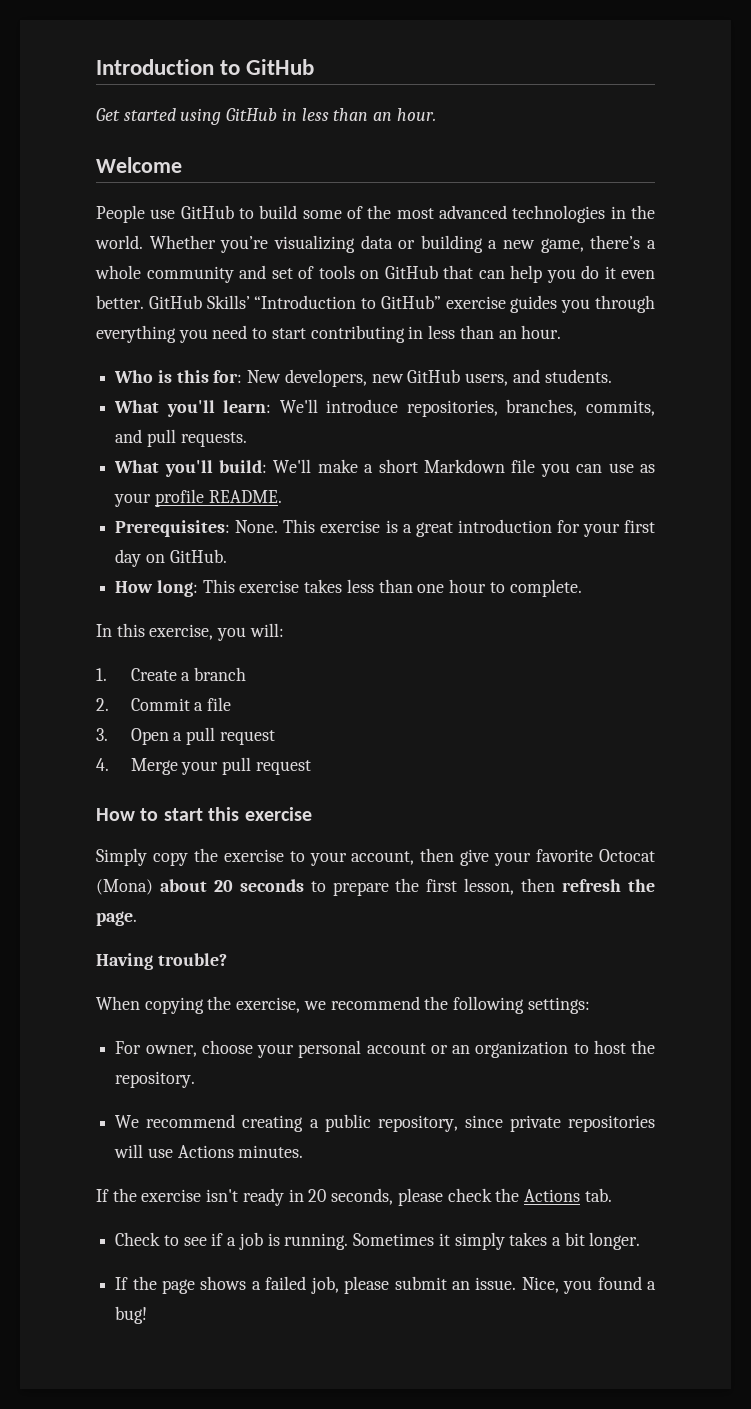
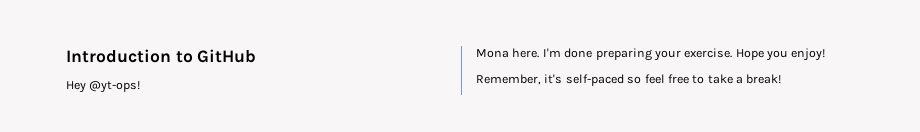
- Get started using GitHub in less than an hour.
- Welcome
- People use GitHub to build some of the most advanced technologies in the world. Whether you’re visualizing data or building a new game, there’s a whole community and set of tools on GitHub that can help you do it even better. GitHub Skills’ “Introduction to GitHub” exercise guides you through everything you need to start contributing in less than an hour.
- Who is this for: New developers, new GitHub users, and students.
- What you'll learn: We'll introduce repositories, branches, commits, and pull requests.
- What you'll build: We'll make a short Markdown file you can use as your profile README.
- Prerequisites: None. This exercise is a great introduction for your first day on GitHub.
- How long: This exercise takes less than one hour to complete.
- In this exercise, you will:
- 1. Create a branch
- 2. Commit a file
- 3. Open a pull request
- 4. Merge your pull request
- How to start this exercise
- Simply copy the exercise to your account, then give your favorite Octocat (Mona) about 20 seconds to prepare the first lesson, then refresh the page.
- Having trouble?
- When copying the exercise, we recommend the following settings:
- For owner, choose your personal account or an organization to host the repository.
- We recommend creating a public repository, since private repositories will use Actions minutes.
- If the exercise isn't ready in 20 seconds, please check the Actions tab.
- Check to see if a job is running. Sometimes it simply takes a bit longer.
- If the page shows a failed job, please submit an issue. Nice, you found a bug!
+ Hey @yt-ops!
+ Mona here. I'm done preparing your exercise. Hope you enjoy!
+ Remember, it's self-paced so feel free to take a break!

